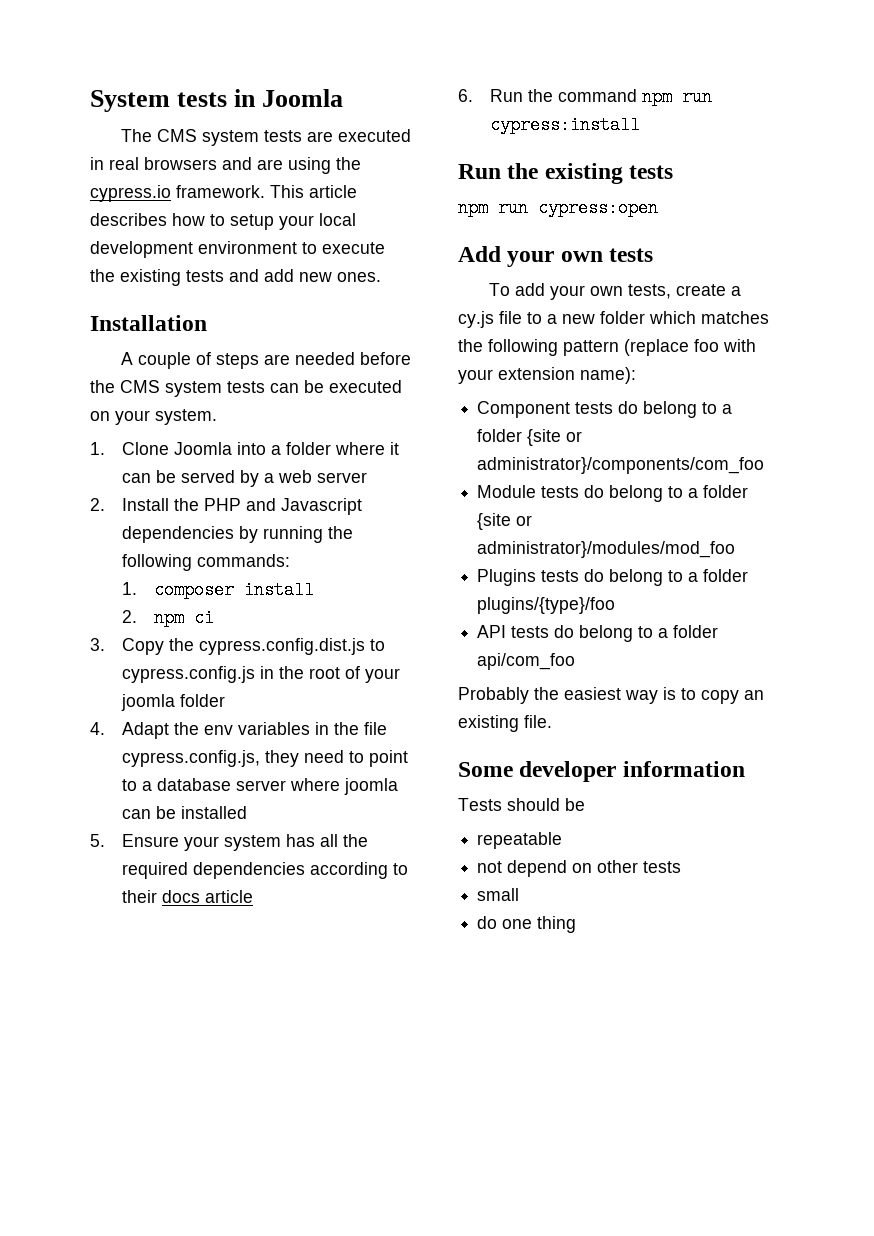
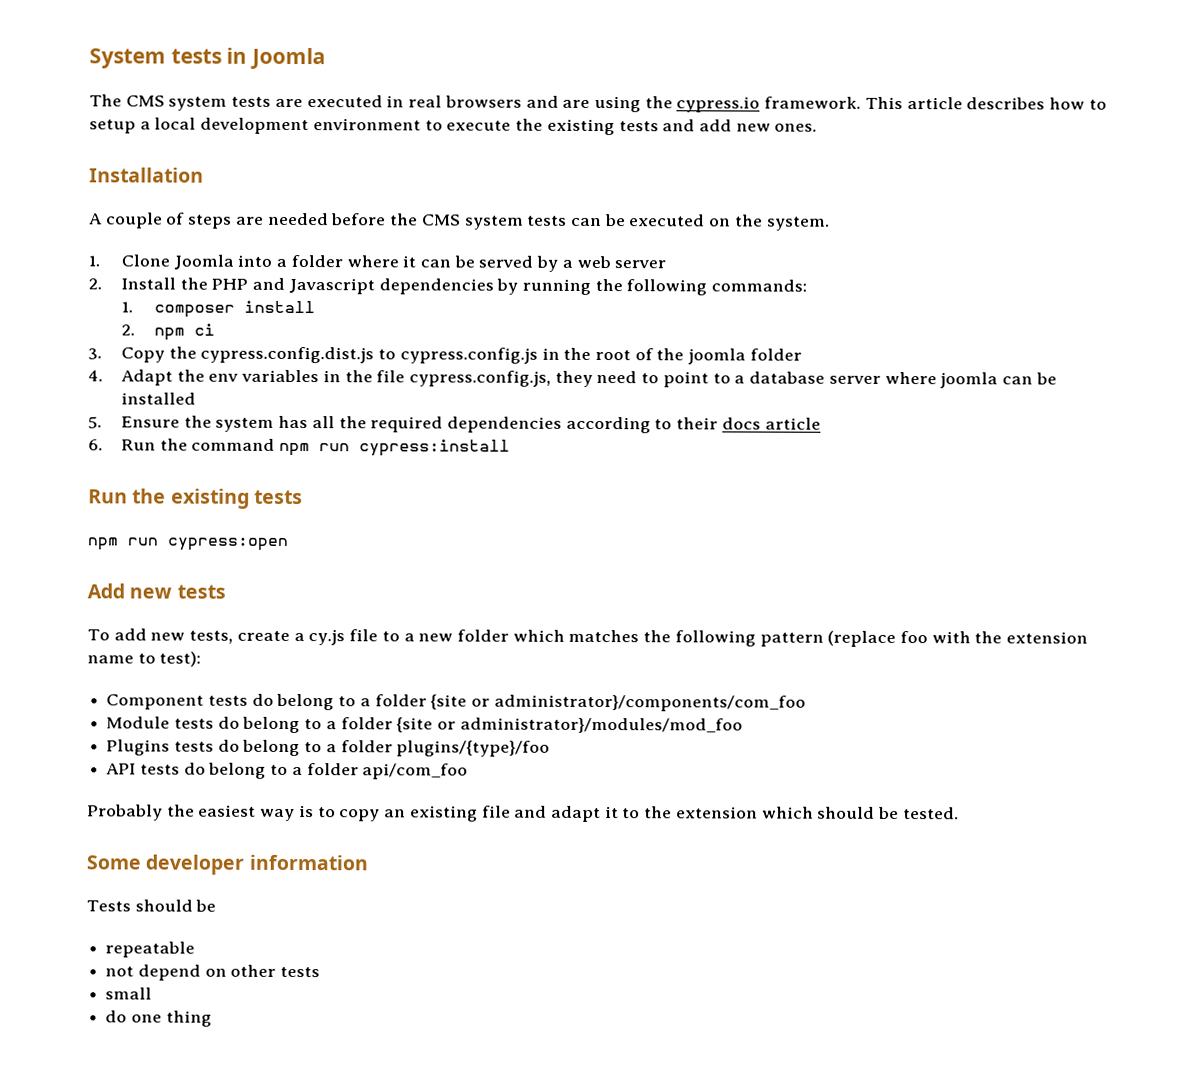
- This article describes how to setup your local development environment to execute the existing tests and add new ones.
+ This article describes how to setup a local development environment to execute the existing tests and add new ones.
- A couple of steps are needed before the CMS system tests can be executed on your system.
+ A couple of steps are needed before the CMS system tests can be executed on the system.
- 3. Copy the cypress.config.dist.js to cypress.config.js in the root of your joomla folder
+ 3. Copy the cypress.config.dist.js to cypress.config.js in the root of the joomla folder
- 5. Ensure your system has all the required dependencies according to their docs article
+ 5. Ensure the system has all the required dependencies according to their docs article
- Add your own tests
+ Add new tests
- To add your own tests, create a cy.js file to a new folder which matches the following pattern (replace foo with your extension name):
+ To add new tests, create a cy.js file to a new folder which matches the following pattern (replace foo with the extension name to test):
- Probably the easiest way is to copy an existing file.
+ Probably the easiest way is to copy an existing file and adapt it to the extension which should be tested.

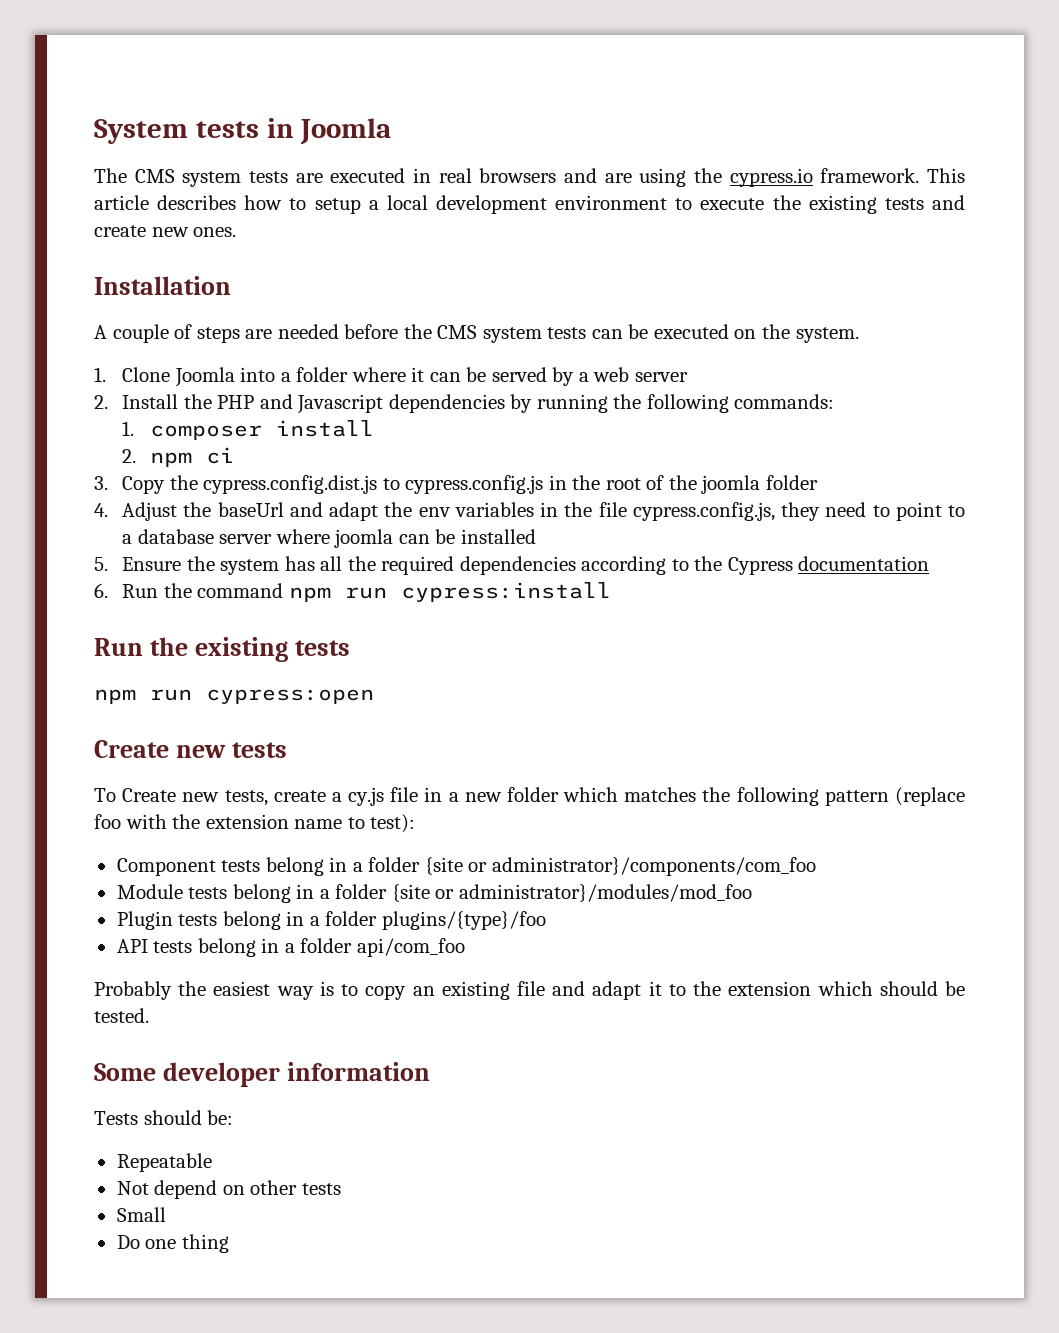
- This article describes how to setup a local development environment to execute the existing tests and add new ones.
+ This article describes how to setup a local development environment to execute the existing tests and create new ones.
- 4. Adapt the env variables in the file cypress.config.js, they need to point to a database server where joomla can be installed
+ 4. Adjust the baseUrl and adapt the env variables in the file cypress.config.js, they need to point to a database server where joomla can be installed
- 5. Ensure the system has all the required dependencies according to their docs article
+ 5. Ensure the system has all the required dependencies according to the Cypress documentation
- Add new tests
+ Create new tests
- To add new tests, create a cy.js file to a new folder which matches the following pattern (replace foo with the extension name to test):
+ To Create new tests, create a cy.js file in a new folder which matches the following pattern (replace foo with the extension name to test):
- Component tests do belong to a folder {site or administrator}/components/com_foo
+ Component tests belong in a folder {site or administrator}/components/com_foo
- Module tests do belong to a folder {site or administrator}/modules/mod_foo
+ Module tests belong in a folder {site or administrator}/modules/mod_foo
- Plugins tests do belong to a folder plugins/{type}/foo
+ Plugin tests belong in a folder plugins/{type}/foo
- API tests do belong to a folder api/com_foo
+ API tests belong in a folder api/com_foo
- Tests should be
- repeatable
- not depend on other tests
+ Tests should be:
+ Repeatable
+ Not depend on other tests
- small
- do one thing
+ Small
+ Do one thing

